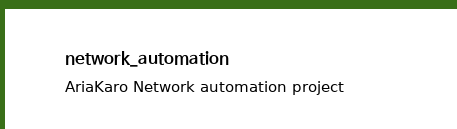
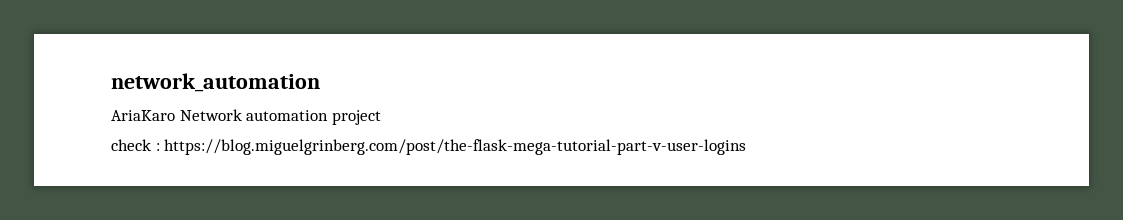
+ check : https://blog.miguelgrinberg.com/post/the-flask-mega-tutorial-part-v-user-logins

